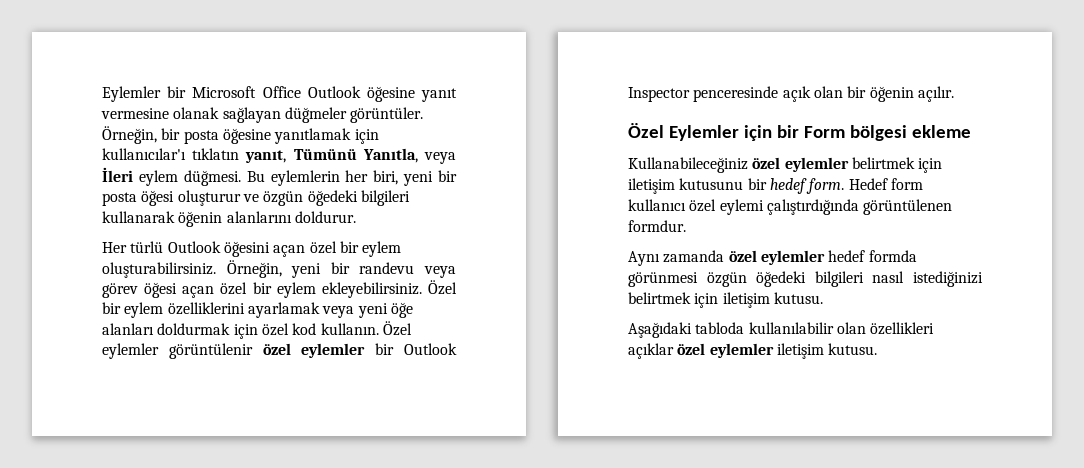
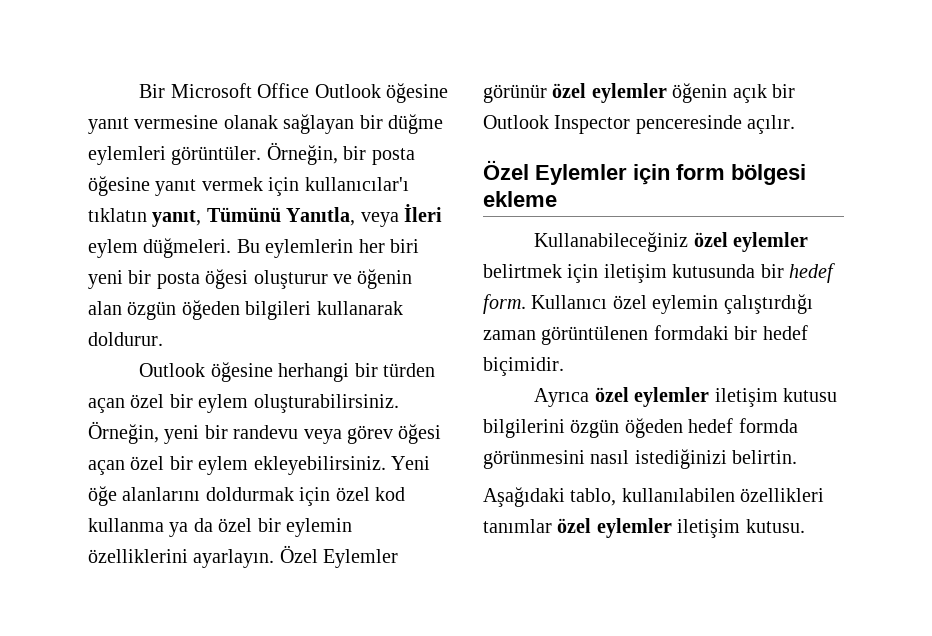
- Eylemler bir Microsoft Office Outlook öğesine yanıt vermesine olanak sağlayan düğmeler görüntüler.
+ Bir Microsoft Office Outlook öğesine yanıt vermesine olanak sağlayan bir düğme eylemleri görüntüler.
- Örneğin, bir posta öğesine yanıtlamak için kullanıcılar'ı tıklatın yanıt, Tümünü Yanıtla, veya İleri eylem düğmesi.
+ Örneğin, bir posta öğesine yanıt vermek için kullanıcılar'ı tıklatın yanıt, Tümünü Yanıtla, veya İleri eylem düğmeleri.
- Bu eylemlerin her biri, yeni bir posta öğesi oluşturur ve özgün öğedeki bilgileri kullanarak öğenin alanlarını doldurur.
- Her türlü Outlook öğesini açan özel bir eylem oluşturabilirsiniz.
+ Bu eylemlerin her biri yeni bir posta öğesi oluşturur ve öğenin alan özgün öğeden bilgileri kullanarak doldurur.
+ Outlook öğesine herhangi bir türden açan özel bir eylem oluşturabilirsiniz.
- Özel bir eylem özelliklerini ayarlamak veya yeni öğe alanları doldurmak için özel kod kullanın. Özel eylemler görüntülenir özel eylemler bir Outlook Inspector penceresinde açık olan bir öğenin açılır.
+ Yeni öğe alanlarını doldurmak için özel kod kullanma ya da özel bir eylemin özelliklerini ayarlayın. Özel Eylemler görünür özel eylemler öğenin açık bir Outlook Inspector penceresinde açılır.
- Özel Eylemler için bir Form bölgesi ekleme
+ Özel Eylemler için form bölgesi ekleme
- Kullanabileceğiniz özel eylemler belirtmek için iletişim kutusunu bir hedef form.
+ Kullanabileceğiniz özel eylemler belirtmek için iletişim kutusunda bir hedef form.
- Hedef form kullanıcı özel eylemi çalıştırdığında görüntülenen formdur.
- Aynı zamanda özel eylemler hedef formda görünmesi özgün öğedeki bilgileri nasıl istediğinizi belirtmek için iletişim kutusu.
- Aşağıdaki tabloda kullanılabilir olan özellikleri açıklar özel eylemler iletişim kutusu.
+ Kullanıcı özel eylemin çalıştırdığı zaman görüntülenen formdaki bir hedef biçimidir.
+ Ayrıca özel eylemler iletişim kutusu bilgilerini özgün öğeden hedef formda görünmesini nasıl istediğinizi belirtin.
+ Aşağıdaki tablo, kullanılabilen özellikleri tanımlar özel eylemler iletişim kutusu.

